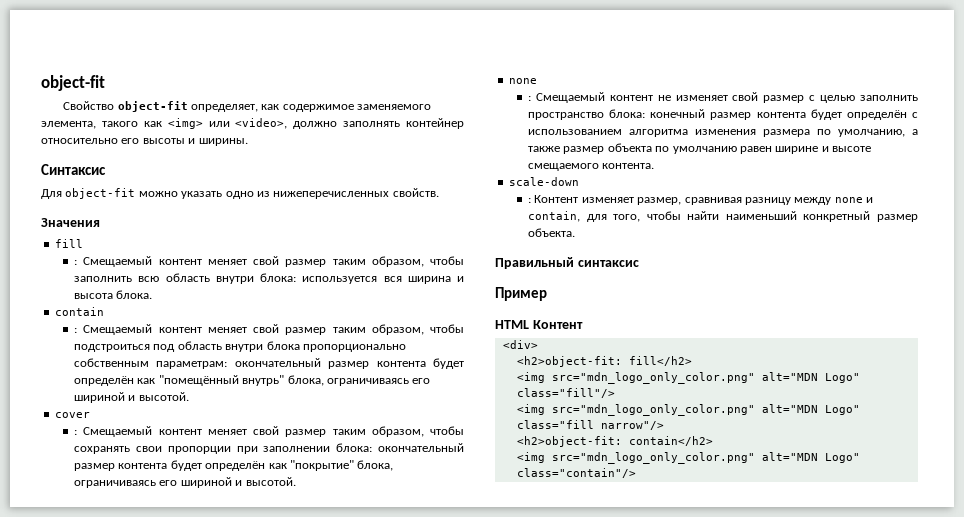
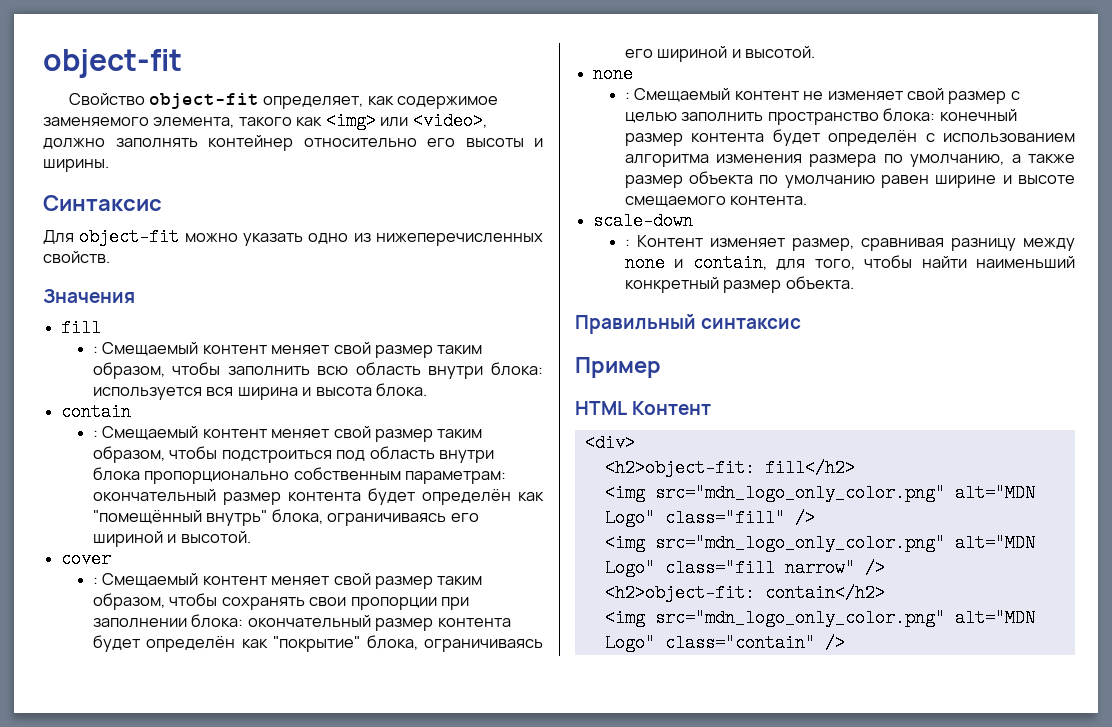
- <img src="mdn_logo_only_color.png" alt="MDN Logo" class="fill"/>
+ <img src="mdn_logo_only_color.png" alt="MDN Logo" class="fill" />
- <img src="mdn_logo_only_color.png" alt="MDN Logo" class="fill narrow"/>
+ <img src="mdn_logo_only_color.png" alt="MDN Logo" class="fill narrow" />
- <img src="mdn_logo_only_color.png" alt="MDN Logo" class="contain"/>
+ <img src="mdn_logo_only_color.png" alt="MDN Logo" class="contain" />

